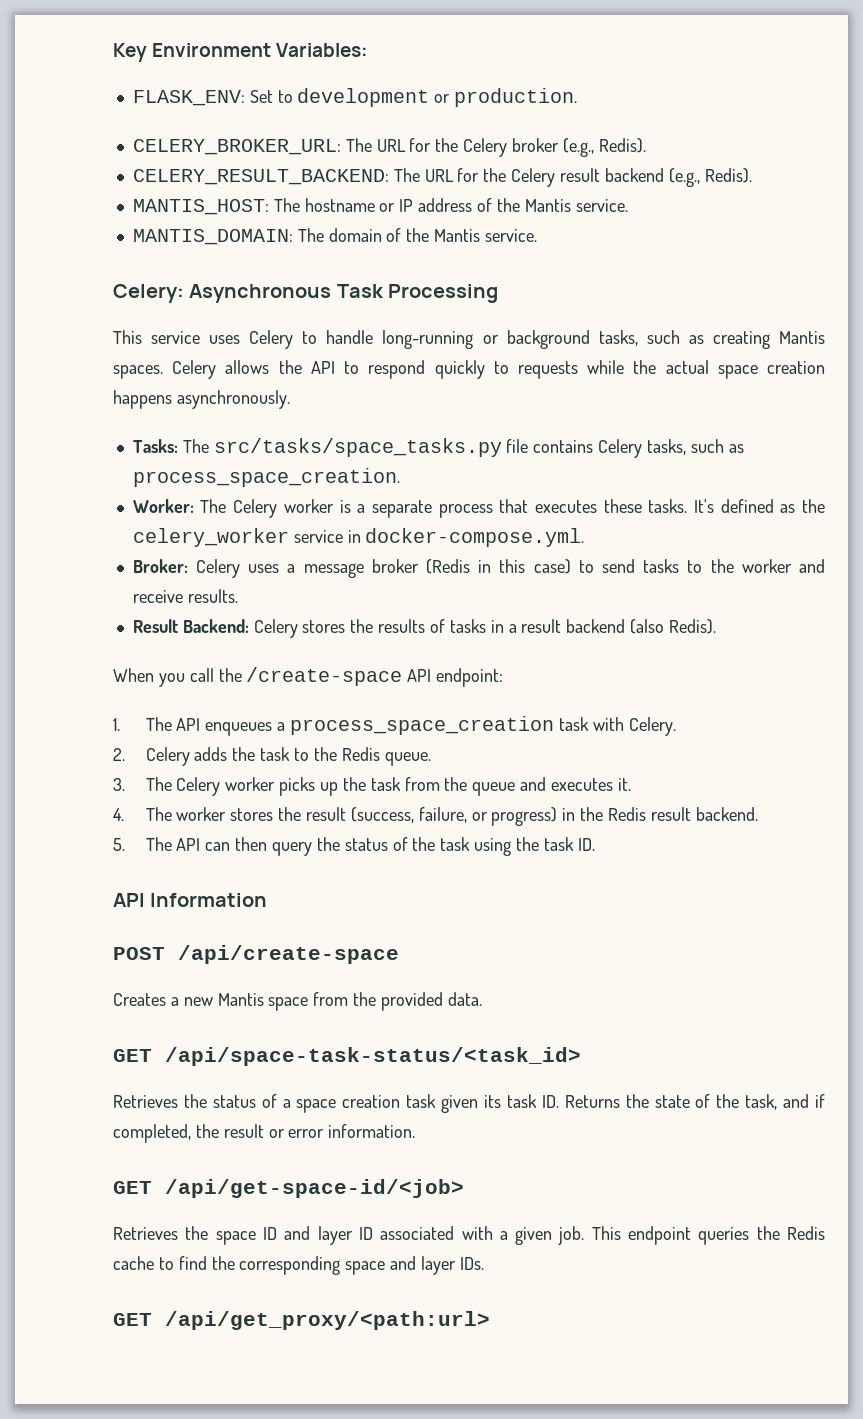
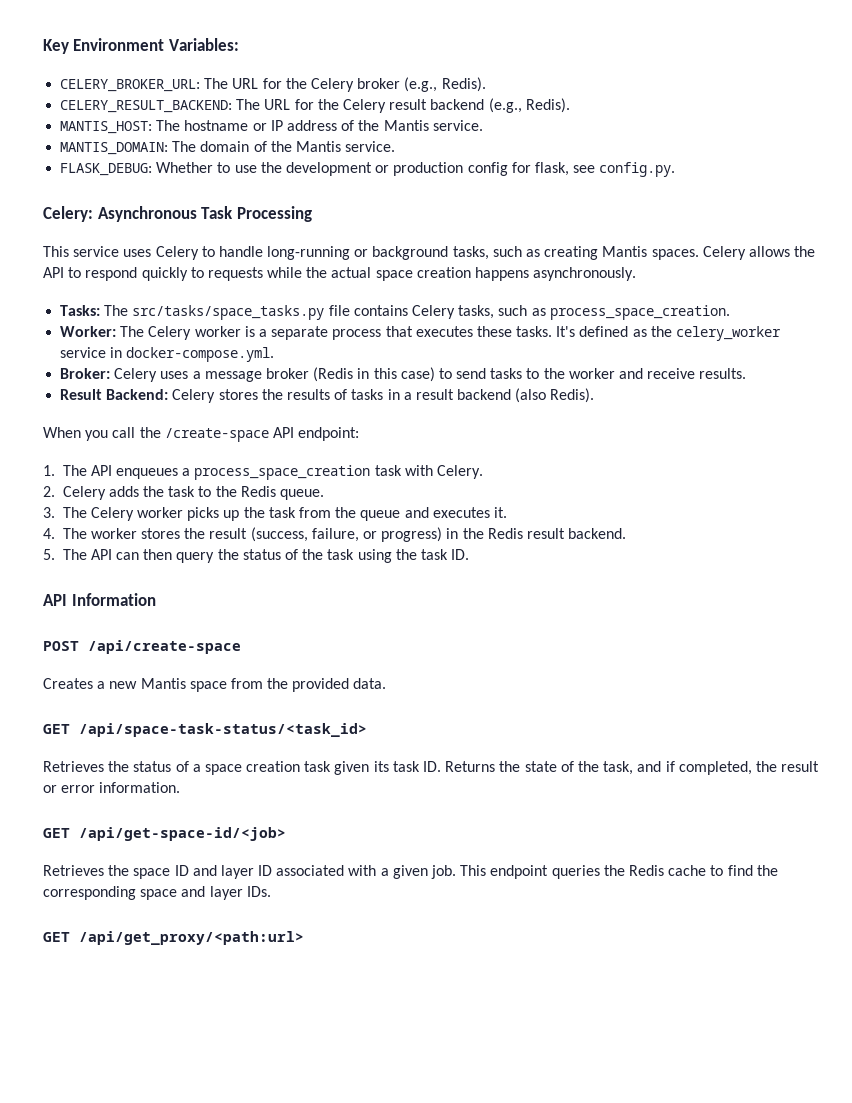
- FLASK_ENV: Set to development or production.
+ FLASK_DEBUG: Whether to use the development or production config for flask, see config.py.

